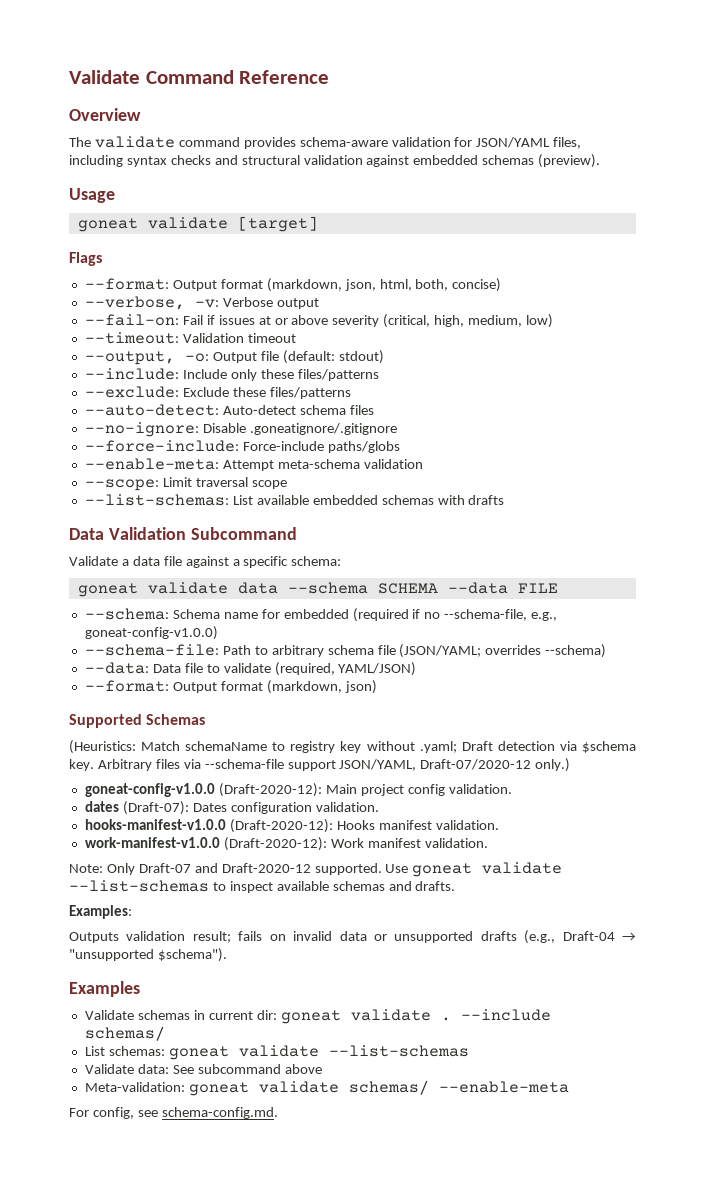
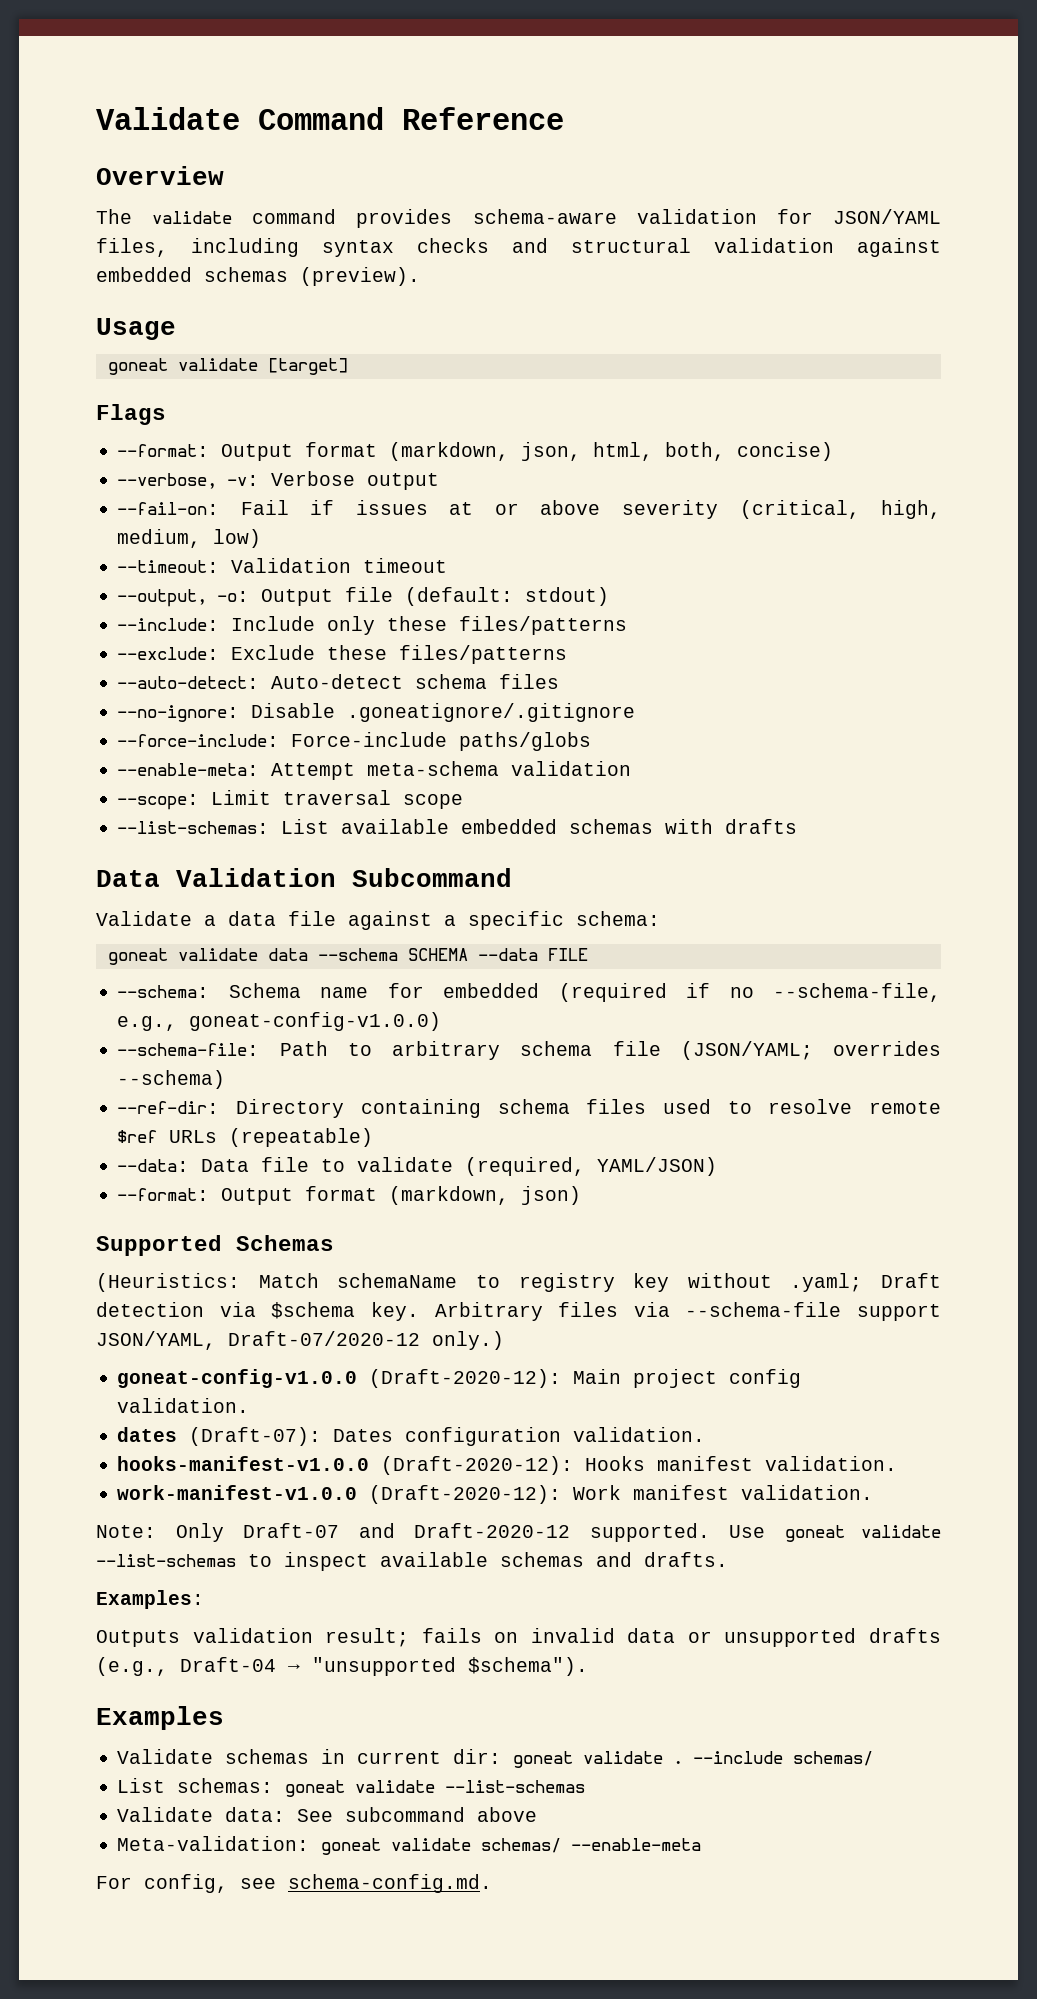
+ --ref-dir: Directory containing schema files used to resolve remote $ref URLs (repeatable)

